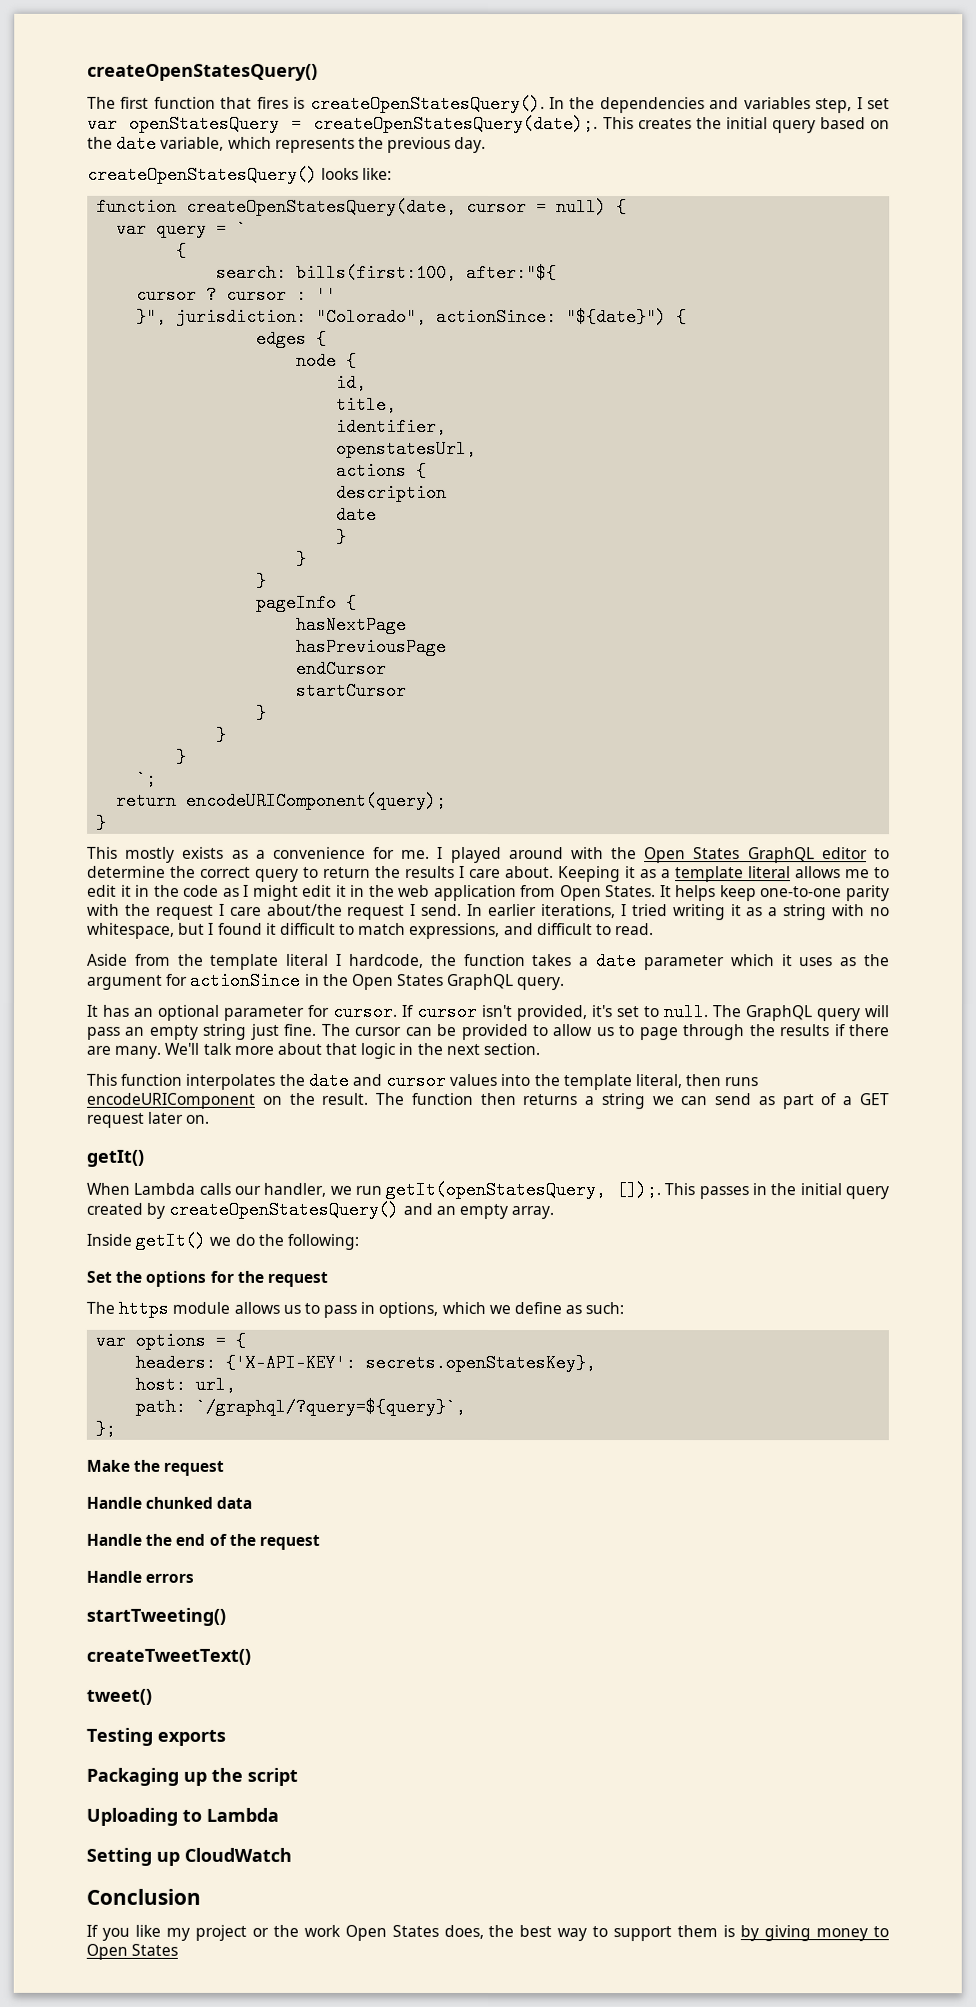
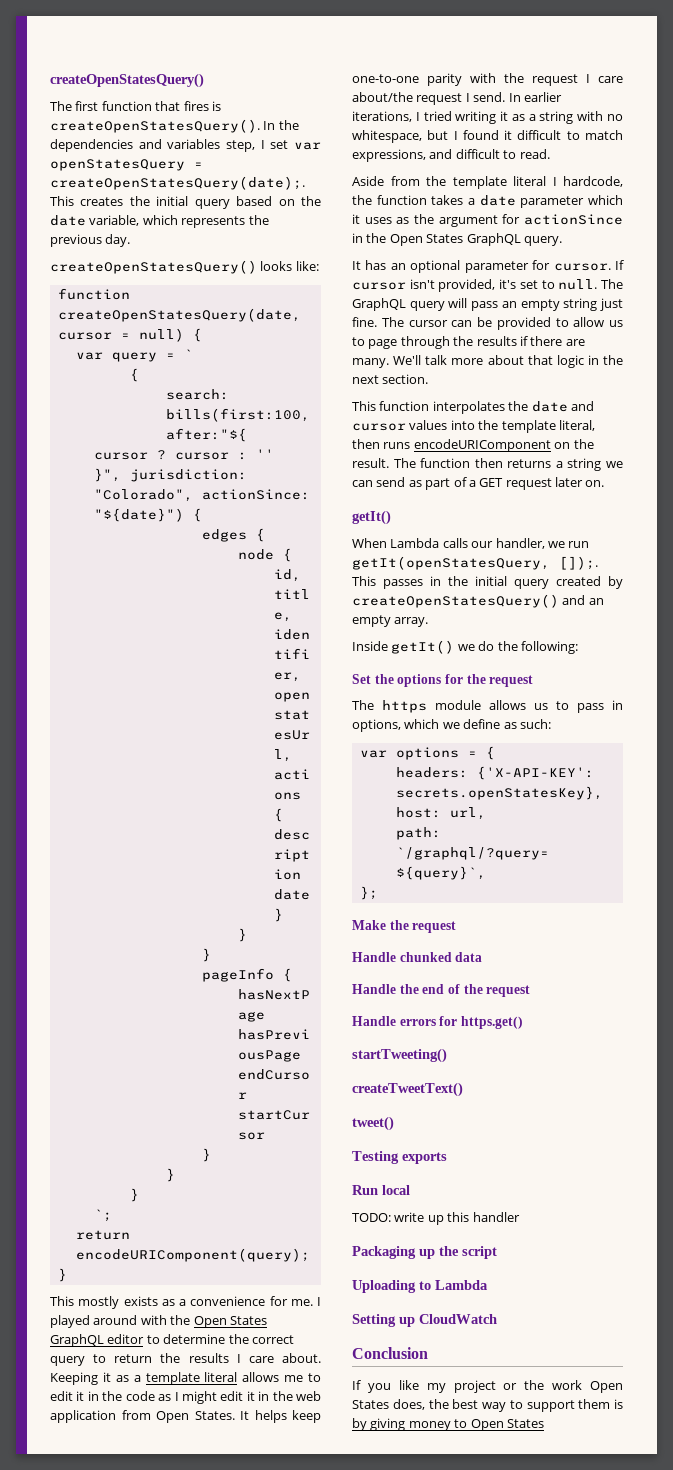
- Handle errors
+ Handle errors for https.get()
+ Run local
+ TODO: write up this handler

